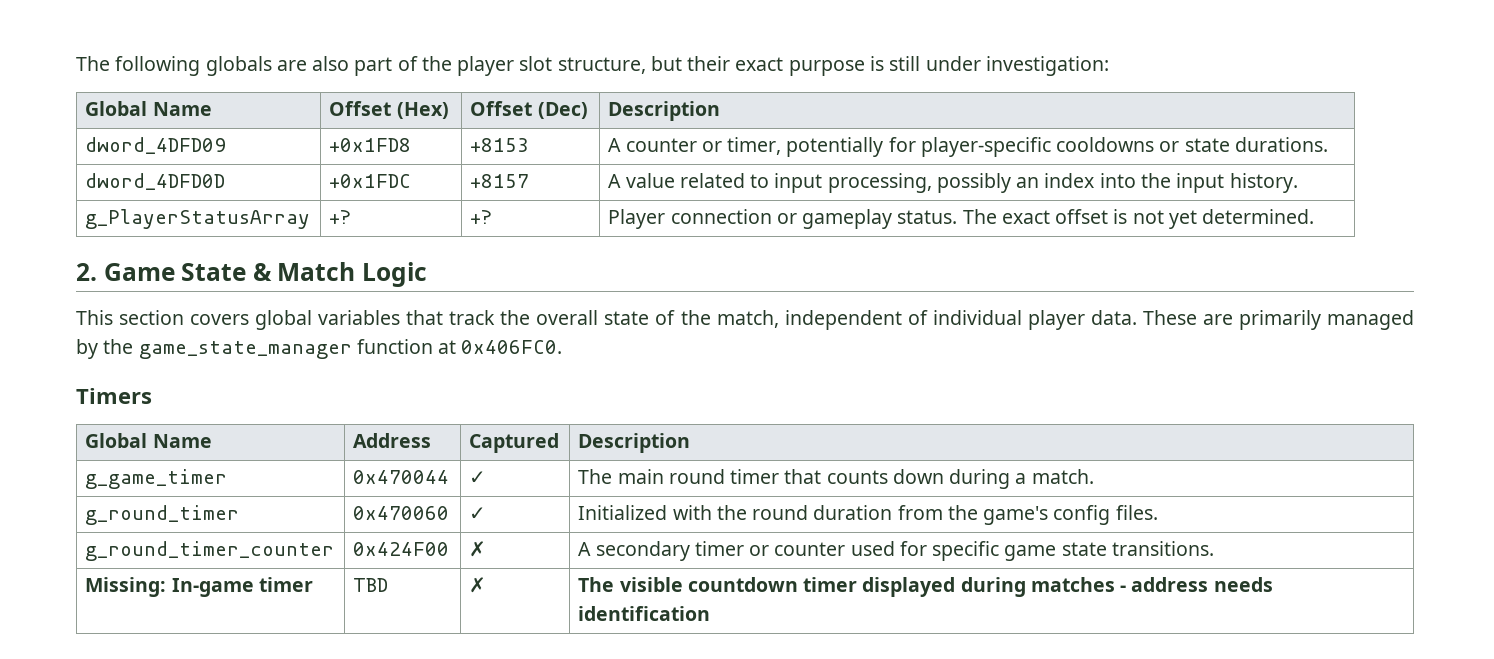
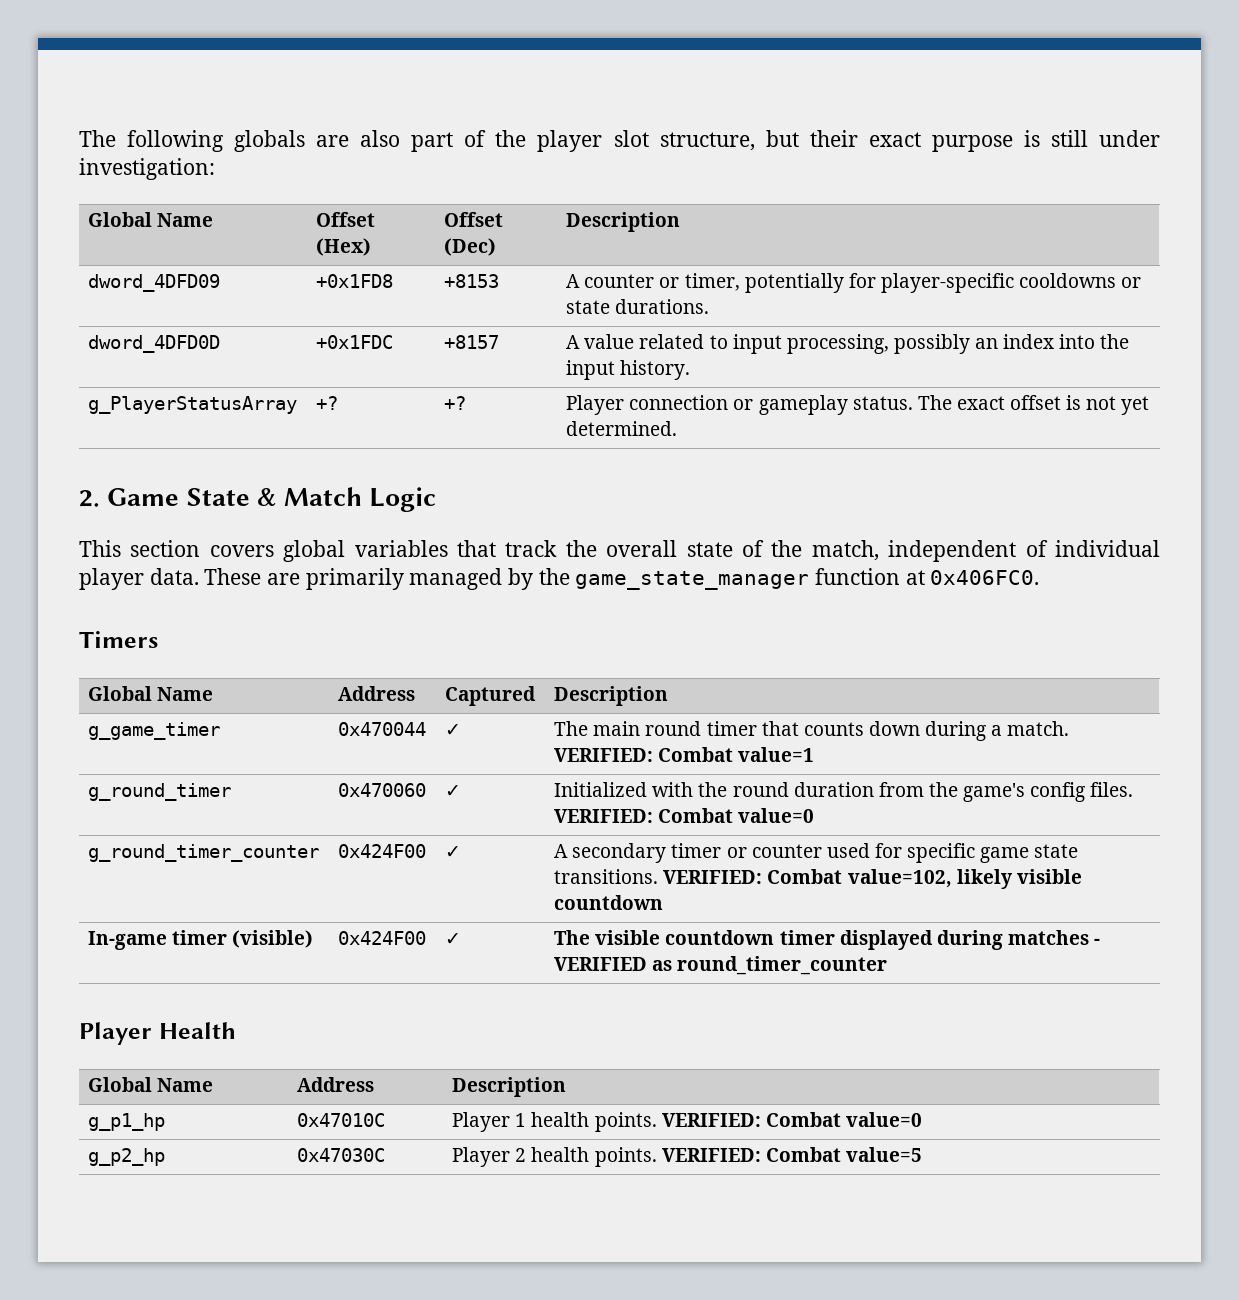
- g_game_timer | 0x470044 | ✓ | The main round timer that counts down during a match.
+ g_game_timer | 0x470044 | ✓ | The main round timer that counts down during a match. VERIFIED: Combat value=1
- g_round_timer | 0x470060 | ✓ | Initialized with the round duration from the game's config files.
+ g_round_timer | 0x470060 | ✓ | Initialized with the round duration from the game's config files. VERIFIED: Combat value=0
- g_round_timer_counter | 0x424F00 | ✗ | A secondary timer or counter used for specific game state transitions.
- Missing: In-game timer | TBD | ✗ | The visible countdown timer displayed during matches - address needs identification
+ g_round_timer_counter | 0x424F00 | ✓ | A secondary timer or counter used for specific game state transitions. VERIFIED: Combat value=102, likely visible countdown
+ In-game timer (visible) | 0x424F00 | ✓ | The visible countdown timer displayed during matches - VERIFIED as round_timer_counter
+ Player Health
+ Global Name | Address | Description
+ g_p1_hp | 0x47010C | Player 1 health points. VERIFIED: Combat value=0
+ g_p2_hp | 0x47030C | Player 2 health points. VERIFIED: Combat value=5

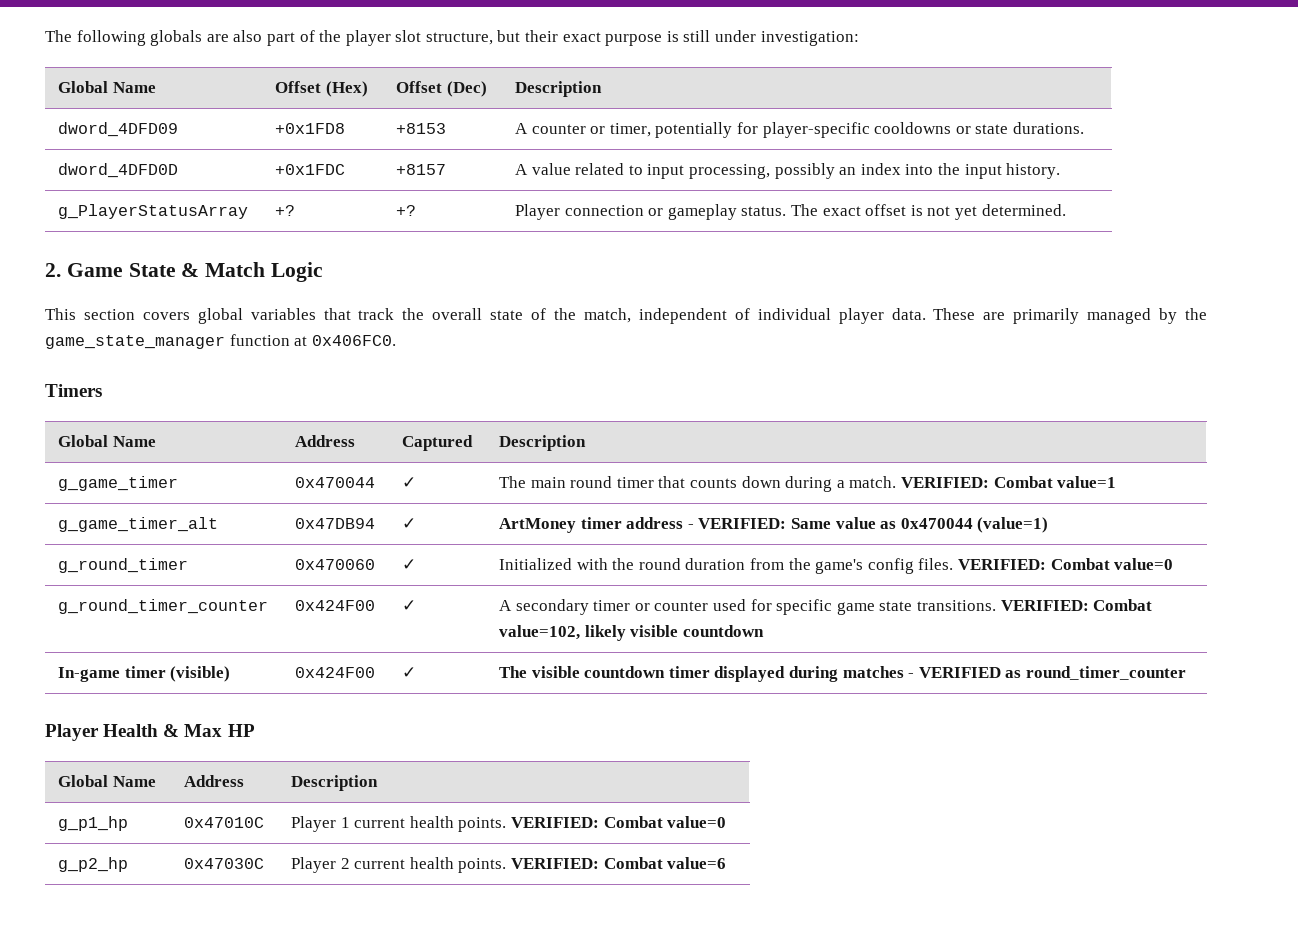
+ g_game_timer_alt | 0x47DB94 | ✓ | ArtMoney timer address - VERIFIED: Same value as 0x470044 (value=1)
- Player Health
+ Player Health & Max HP
- g_p1_hp | 0x47010C | Player 1 health points. VERIFIED: Combat value=0
+ g_p1_hp | 0x47010C | Player 1 current health points. VERIFIED: Combat value=0
- g_p2_hp | 0x47030C | Player 2 health points. VERIFIED: Combat value=5
+ g_p2_hp | 0x47030C | Player 2 current health points. VERIFIED: Combat value=6

